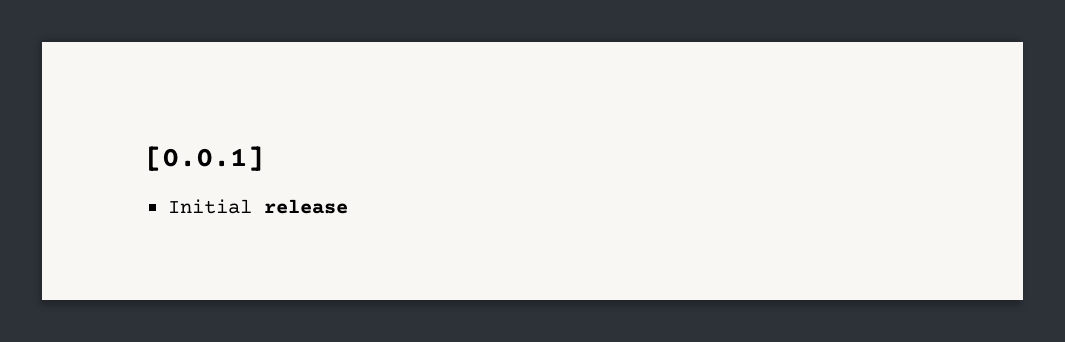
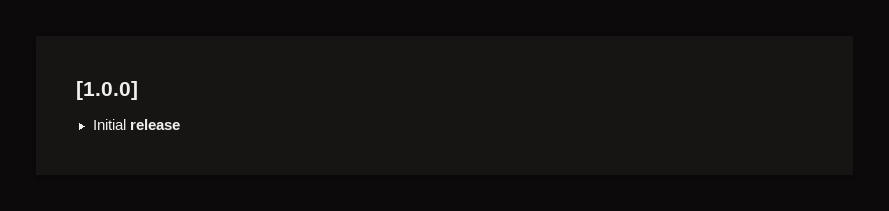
- [0.0.1]
+ [1.0.0]

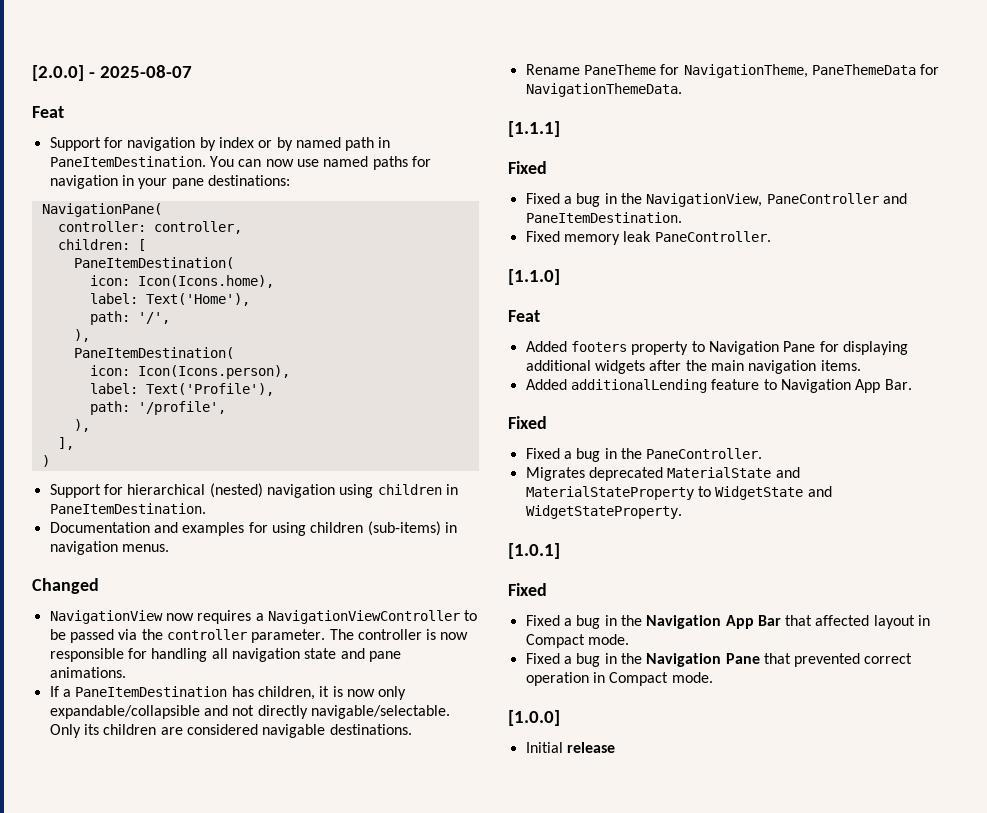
+ [2.0.0] - 2025-08-07
+ Feat
+ Support for navigation by index or by named path in PaneItemDestination. You can now use named paths for navigation in your pane destinations:
+ NavigationPane(
+ controller: controller,
+ children: [
+ PaneItemDestination(
+ icon: Icon(Icons.home),
+ label: Text('Home'),
+ path: '/',
+ ),
+ PaneItemDestination(
+ icon: Icon(Icons.person),
+ label: Text('Profile'),
+ path: '/profile',
+ ),
+ ],
+ )
+ Support for hierarchical (nested) navigation using children in PaneItemDestination.
+ Documentation and examples for using children (sub-items) in navigation menus.
+ Changed
+ NavigationView now requires a NavigationViewController to be passed via the controller parameter. The controller is now responsible for handling all navigation state and pane animations.
+ If a PaneItemDestination has children, it is now only expandable/collapsible and not directly navigable/selectable. Only its children are considered navigable destinations.
+ Rename PaneTheme for NavigationTheme, PaneThemeData for NavigationThemeData.
+ [1.1.1]
+ Fixed
+ Fixed a bug in the NavigationView, PaneController and PaneItemDestination.
+ Fixed memory leak PaneController.
+ [1.1.0]
+ Feat
+ Added footers property to Navigation Pane for displaying additional widgets after the main navigation items.
+ Added additionalLending feature to Navigation App Bar.
+ Fixed
+ Fixed a bug in the PaneController.
+ Migrates deprecated MaterialState and MaterialStateProperty to WidgetState and WidgetStateProperty.
+ [1.0.1]
+ Fixed
+ Fixed a bug in the Navigation App Bar that affected layout in Compact mode.
+ Fixed a bug in the Navigation Pane that prevented correct operation in Compact mode.

